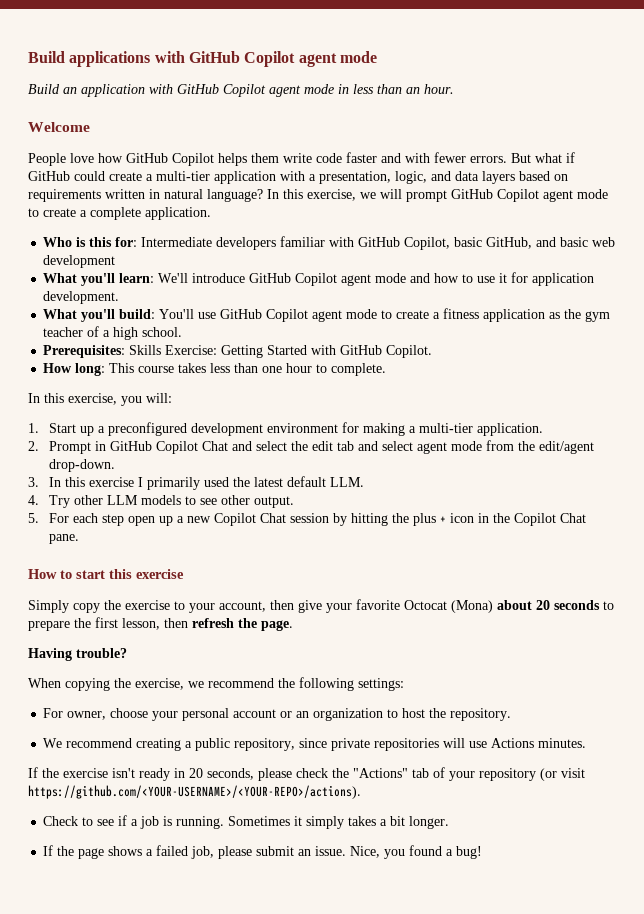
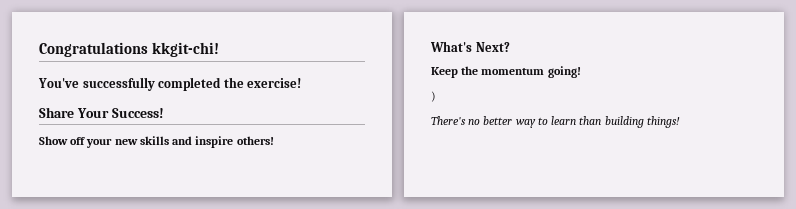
- Build applications with GitHub Copilot agent mode
- Build an application with GitHub Copilot agent mode in less than an hour.
- Welcome
- People love how GitHub Copilot helps them write code faster and with fewer errors. But what if GitHub could create a multi-tier application with a presentation, logic, and data layers based on requirements written in natural language? In this exercise, we will prompt GitHub Copilot agent mode to create a complete application.
- Who is this for: Intermediate developers familiar with GitHub Copilot, basic GitHub, and basic web development
- What you'll learn: We'll introduce GitHub Copilot agent mode and how to use it for application development.
- What you'll build: You'll use GitHub Copilot agent mode to create a fitness application as the gym teacher of a high school.
- Prerequisites: Skills Exercise: Getting Started with GitHub Copilot.
- How long: This course takes less than one hour to complete.
- In this exercise, you will:
- 1. Start up a preconfigured development environment for making a multi-tier application.
- 2. Prompt in GitHub Copilot Chat and select the edit tab and select agent mode from the edit/agent drop-down.
- 3. In this exercise I primarily used the latest default LLM.
- 4. Try other LLM models to see other output.
- 5. For each step open up a new Copilot Chat session by hitting the plus + icon in the Copilot Chat pane.
- How to start this exercise
- Simply copy the exercise to your account, then give your favorite Octocat (Mona) about 20 seconds to prepare the first lesson, then refresh the page.
- Having trouble?
- When copying the exercise, we recommend the following settings:
- For owner, choose your personal account or an organization to host the repository.
- We recommend creating a public repository, since private repositories will use Actions minutes.
- If the exercise isn't ready in 20 seconds, please check the "Actions" tab of your repository (or visit https://github.com/<YOUR-USERNAME>/<YOUR-REPO>/actions).
- Check to see if a job is running. Sometimes it simply takes a bit longer.
- If the page shows a failed job, please submit an issue. Nice, you found a bug!
+ Congratulations kkgit-chi!
+ You've successfully completed the exercise!
+ Share Your Success!
+ Show off your new skills and inspire others!
+ What's Next?
+ Keep the momentum going!
+ )
+ There's no better way to learn than building things!

